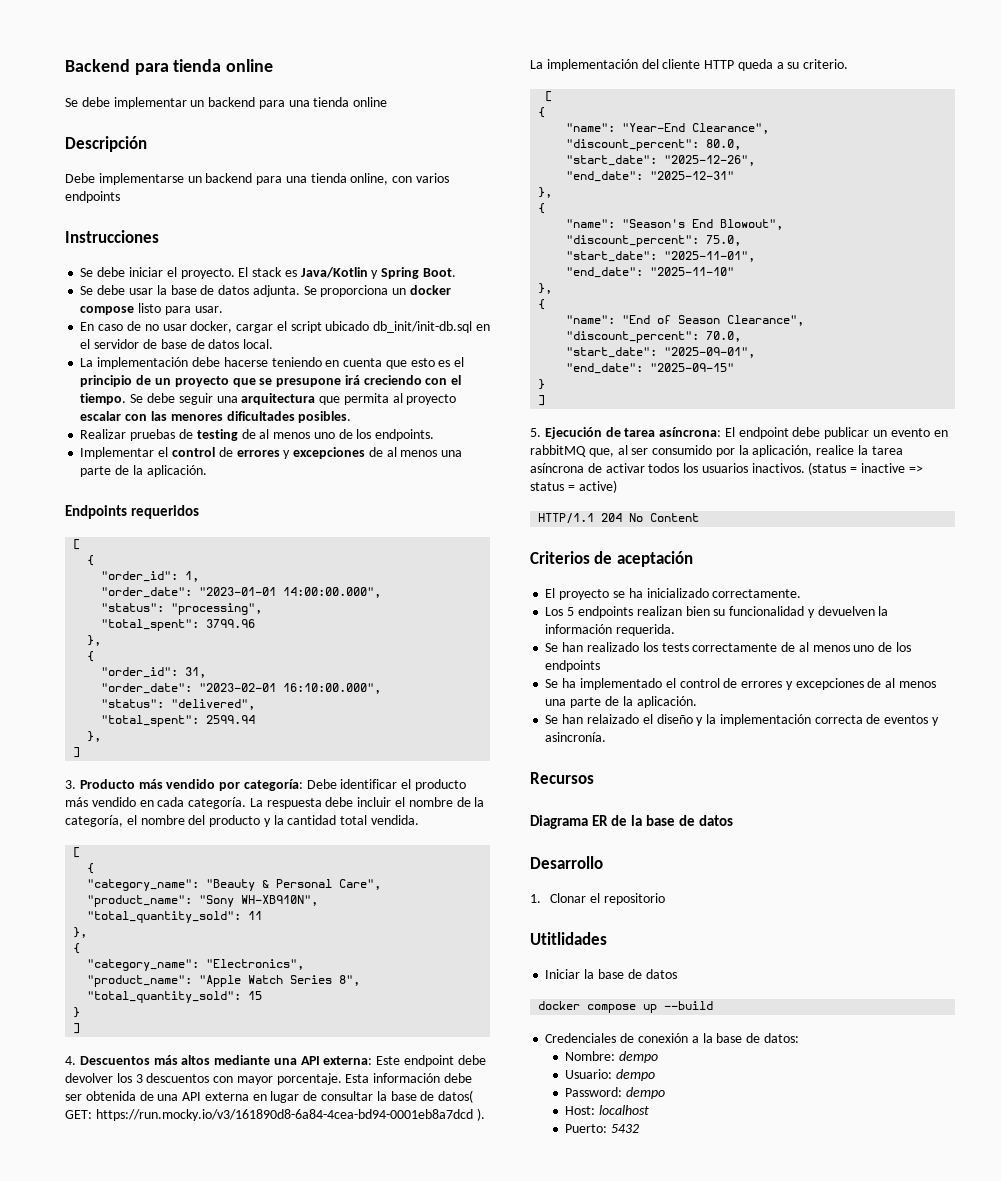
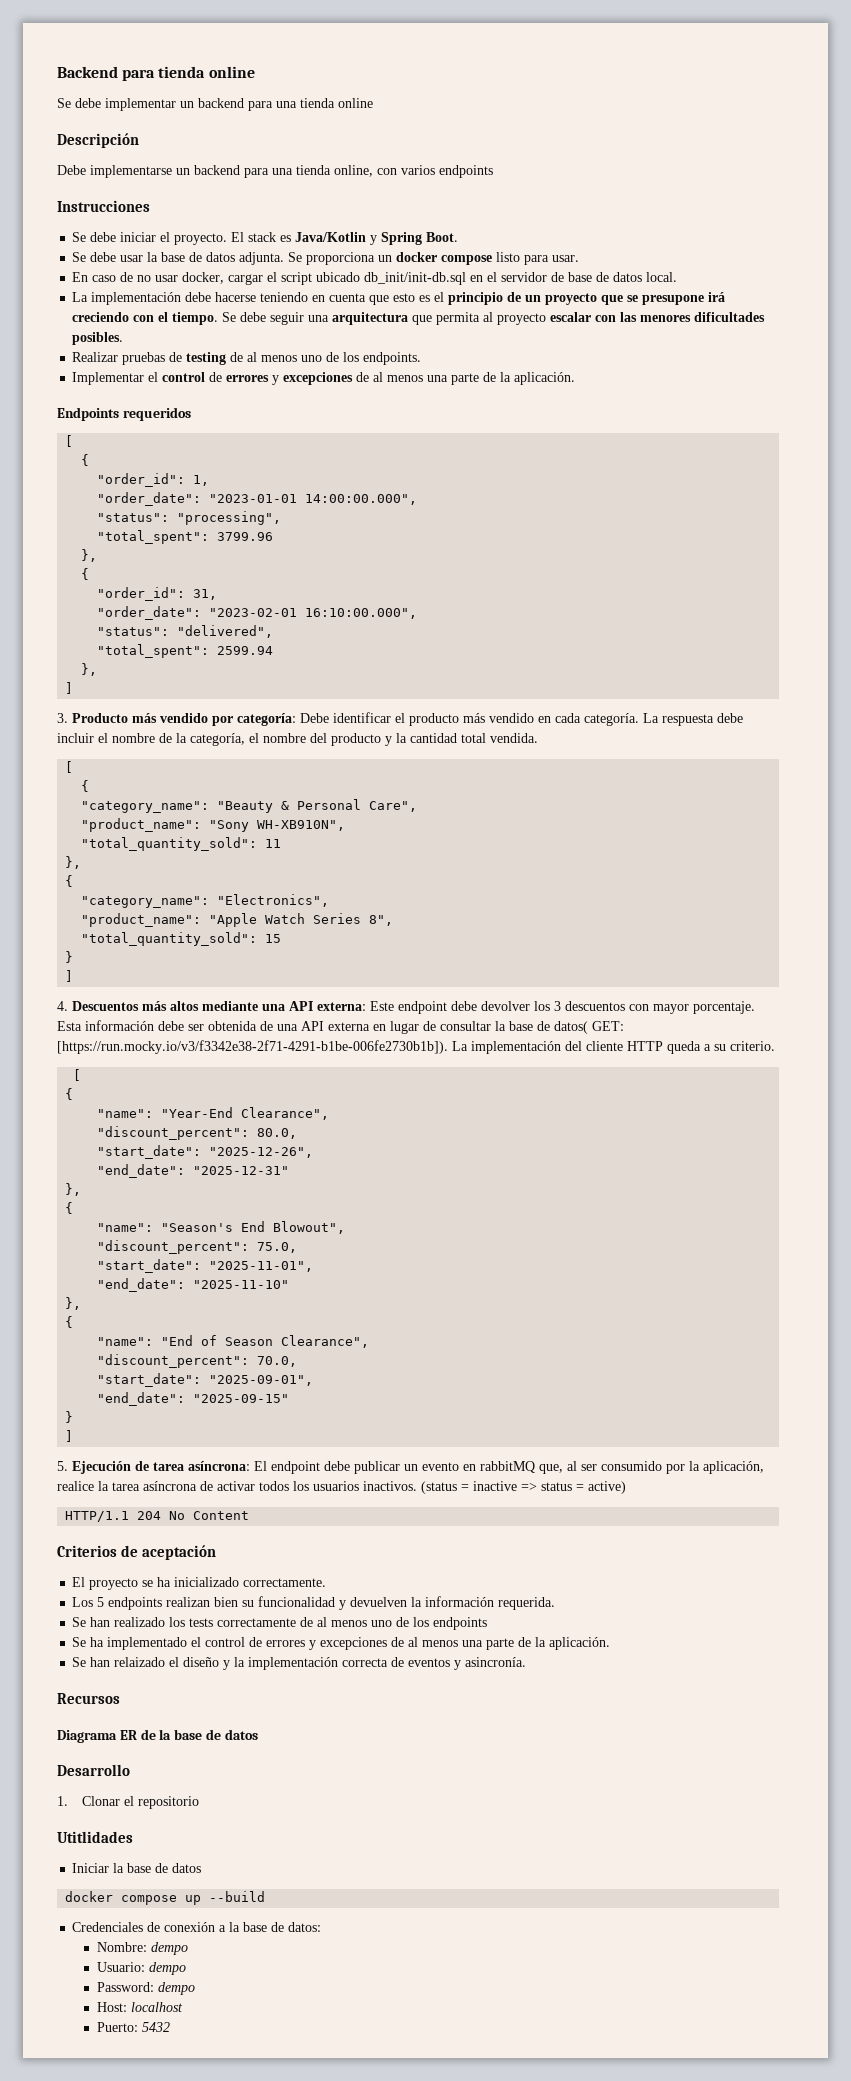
- Esta información debe ser obtenida de una API externa en lugar de consultar la base de datos( GET: https://run.mocky.io/v3/161890d8-6a84-4cea-bd94-0001eb8a7dcd ). La implementación del cliente HTTP queda a su criterio.
+ Esta información debe ser obtenida de una API externa en lugar de consultar la base de datos( GET: [https://run.mocky.io/v3/f3342e38-2f71-4291-b1be-006fe2730b1b]). La implementación del cliente HTTP queda a su criterio.

